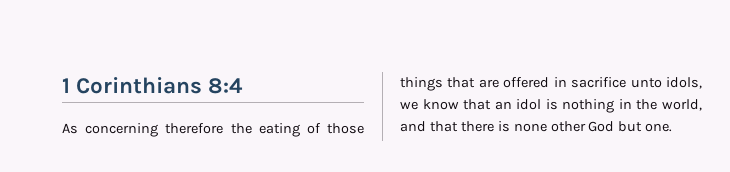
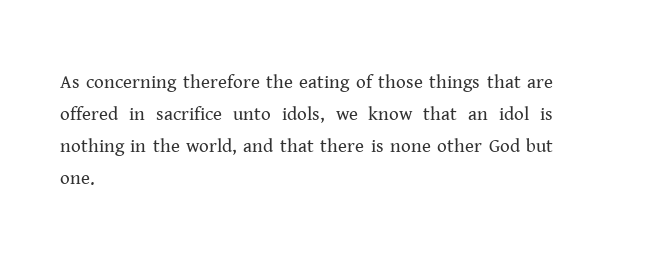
- 1 Corinthians 8:4

